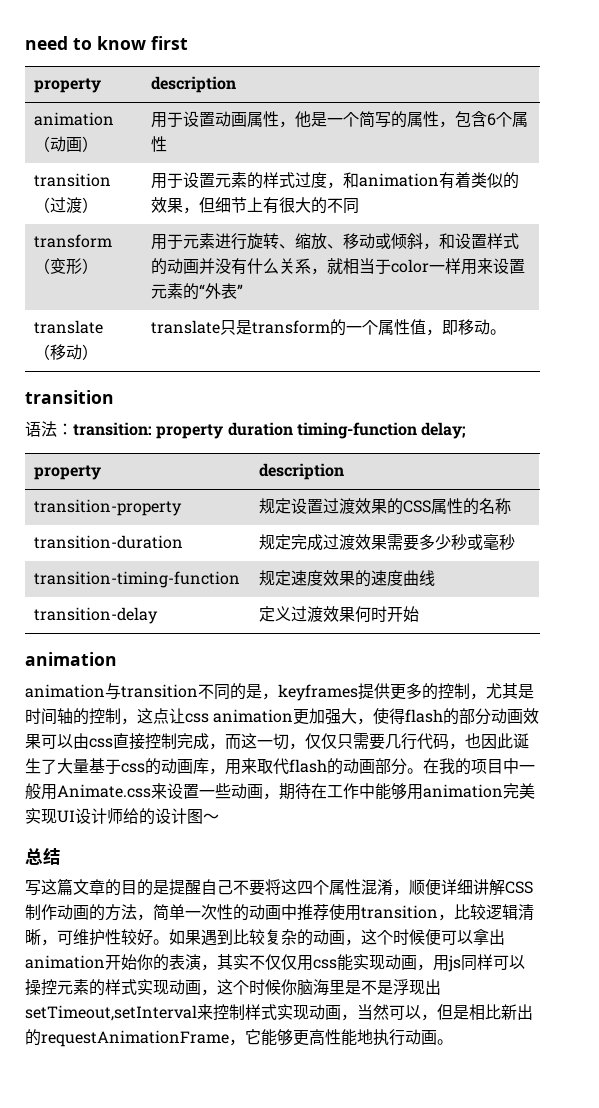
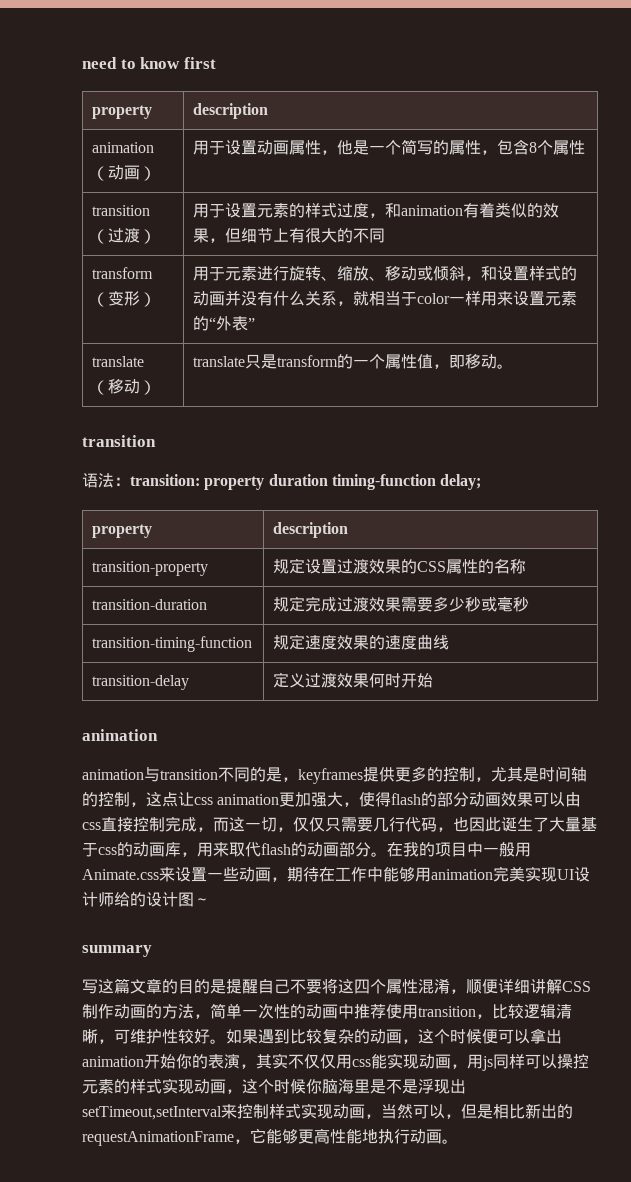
- animation（动画） | 用于设置动画属性，他是一个简写的属性，包含6个属性
+ animation（动画） | 用于设置动画属性，他是一个简写的属性，包含8个属性
- 总结
+ summary

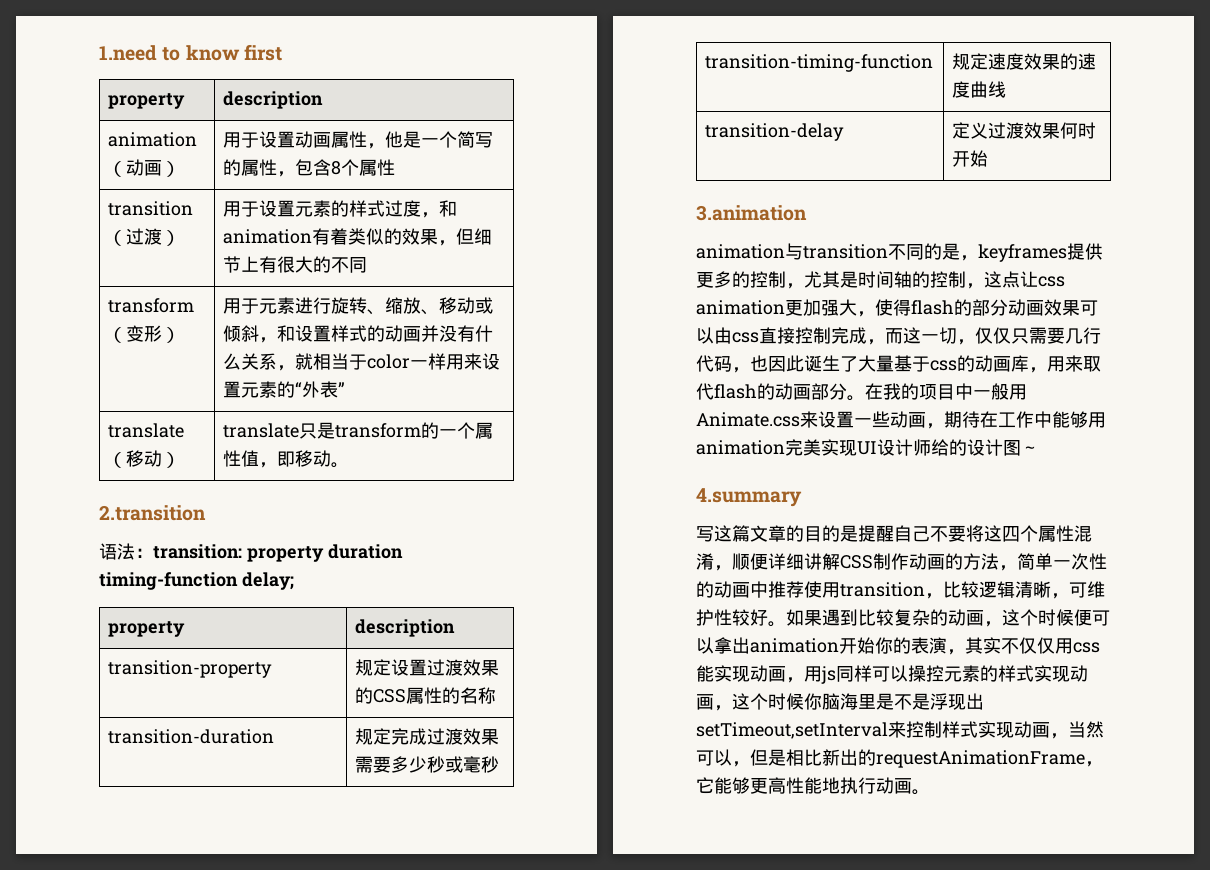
- need to know first
+ 1.need to know first
  translate（移动） | translate只是transform的一个属性值，即移动。
- transition
+ 2.transition
  transition-delay | 定义过渡效果何时开始
- animation
+ 3.animation
- summary
+ 4.summary

